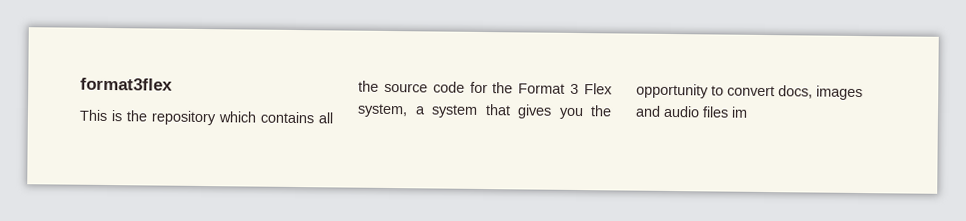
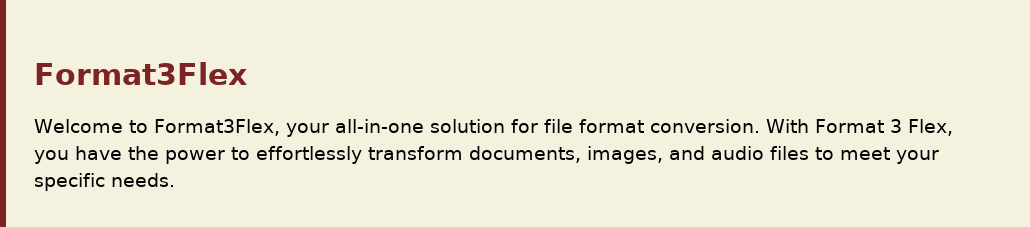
- format3flex
- This is the repository which contains all the source code for the Format 3 Flex system, a system that gives you the opportunity to convert docs, images and audio files im
+ Format3Flex
+ Welcome to Format3Flex, your all-in-one solution for file format conversion. With Format 3 Flex, you have the power to effortlessly transform documents, images, and audio files to meet your specific needs.

